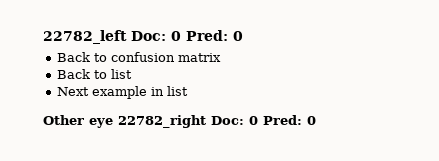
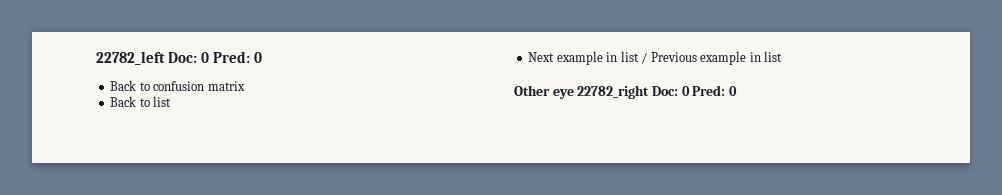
- Next example in list
+ Next example in list / Previous example in list

